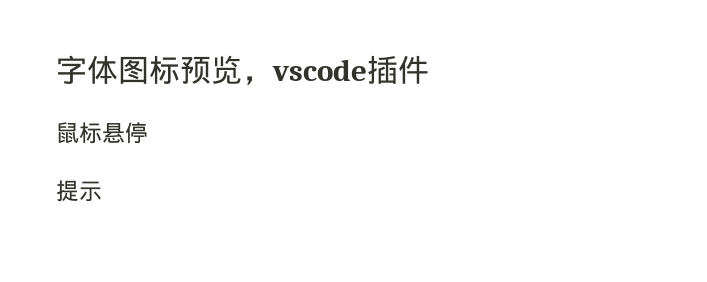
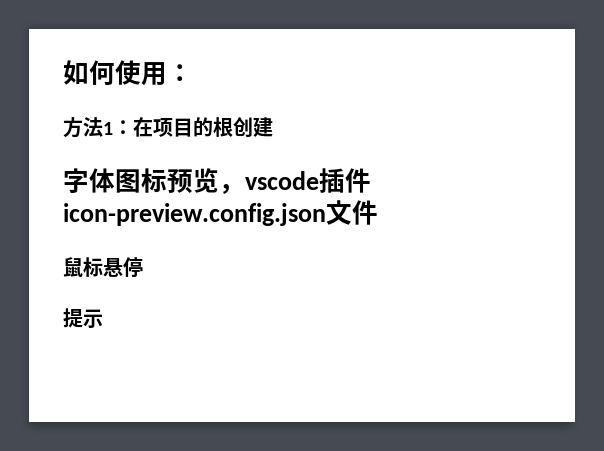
+ 如何使用：
+ 方法1：在项目的根创建
- 字体图标预览，vscode插件
+ 字体图标预览，vscode插件icon-preview.config.json文件

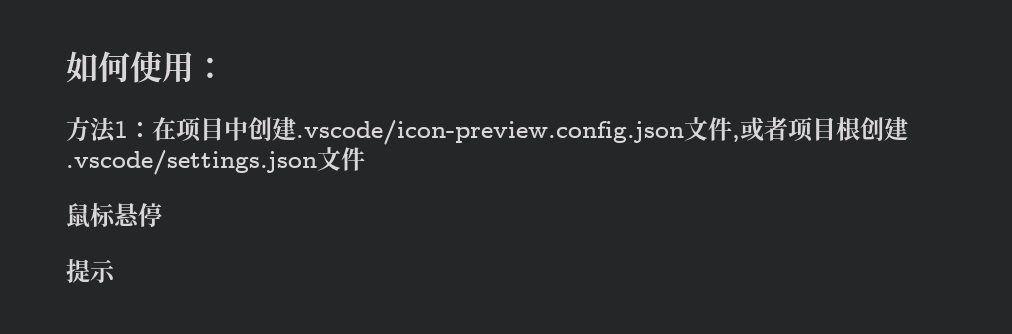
- 方法1：在项目的根创建
- 字体图标预览，vscode插件icon-preview.config.json文件
+ 方法1：在项目中创建.vscode/icon-preview.config.json文件,或者项目根创建.vscode/settings.json文件

